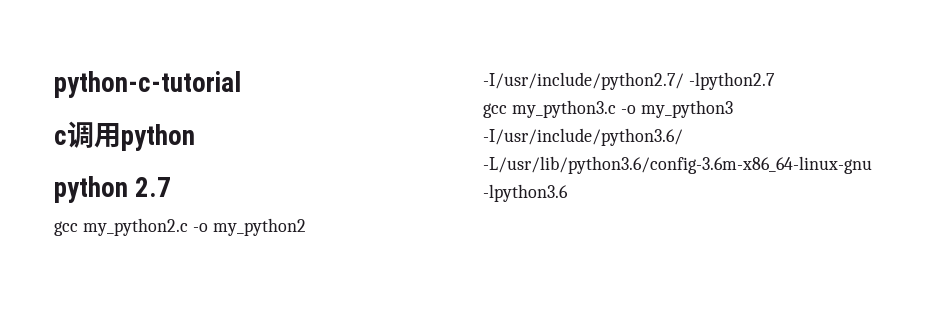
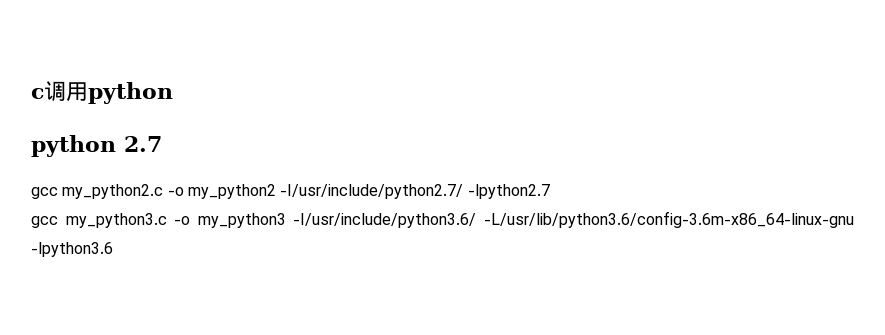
- python-c-tutorial

